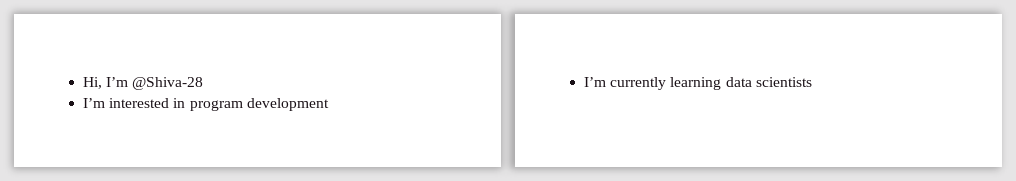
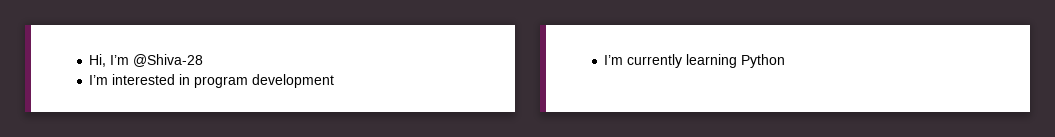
- I’m currently learning data scientists
+ I’m currently learning Python

